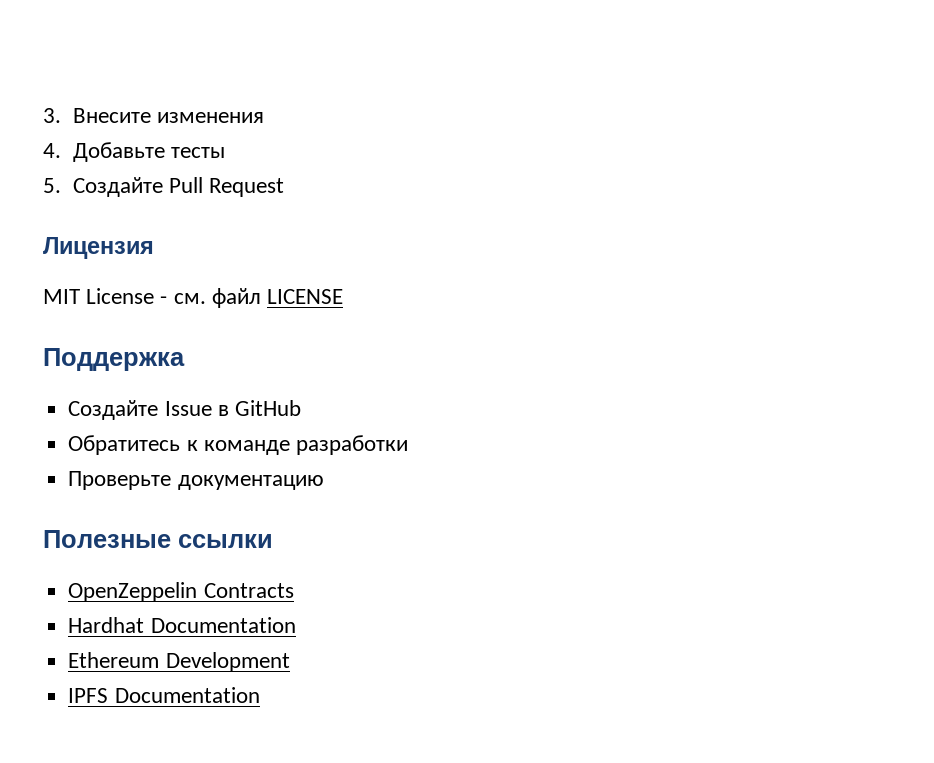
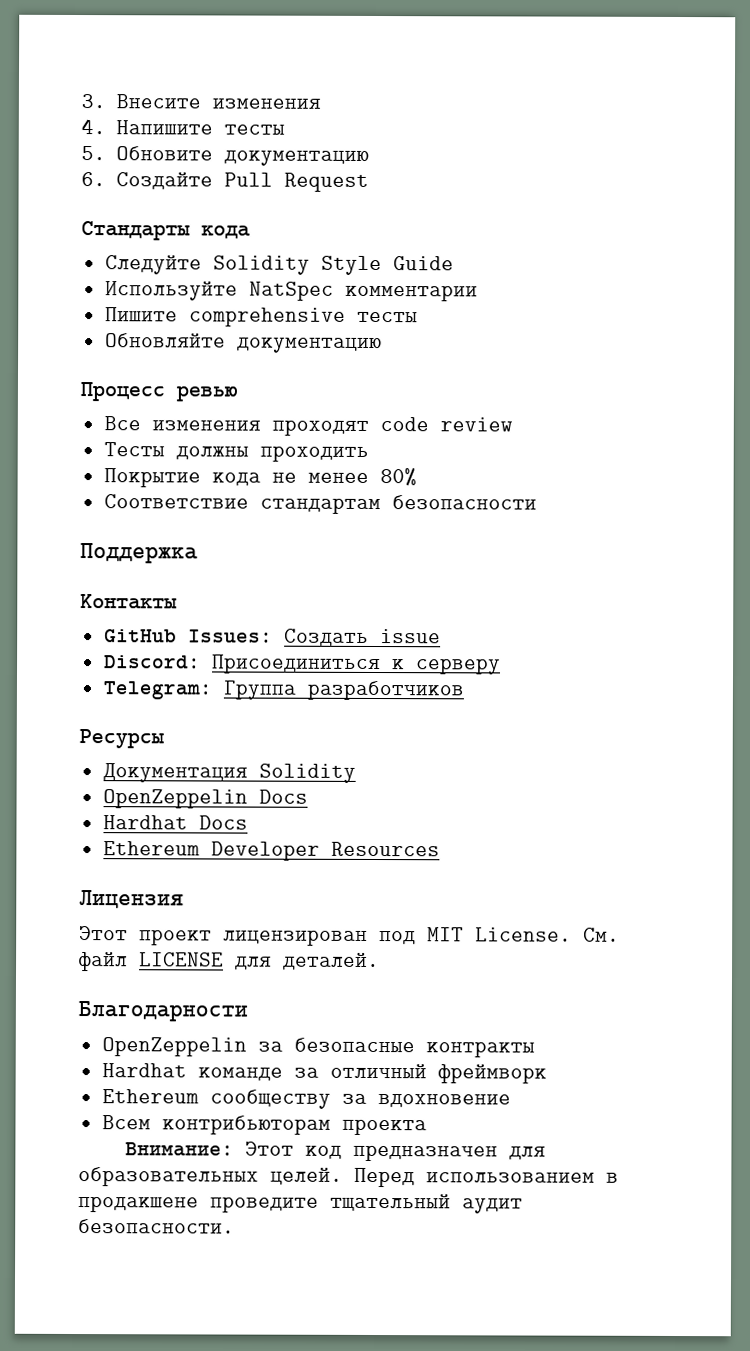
- 4. Добавьте тесты
+ 4. Напишите тесты
- 5. Создайте Pull Request
+ 5. Обновите документацию
+ 6. Создайте Pull Request
+ Стандарты кода
+ Следуйте Solidity Style Guide
+ Используйте NatSpec комментарии
+ Пишите comprehensive тесты
+ Обновляйте документацию
+ Процесс ревью
+ Все изменения проходят code review
+ Тесты должны проходить
+ Покрытие кода не менее 80%
+ Соответствие стандартам безопасности
+ Поддержка
+ Контакты
+ GitHub Issues: Создать issue
+ Discord: Присоединиться к серверу
+ Telegram: Группа разработчиков
+ Ресурсы
+ Документация Solidity
+ OpenZeppelin Docs
+ Hardhat Docs
+ Ethereum Developer Resources
  Лицензия
- MIT License - см. файл LICENSE
- Поддержка
- Создайте Issue в GitHub
- Обратитесь к команде разработки
- Проверьте документацию
- Полезные ссылки
- OpenZeppelin Contracts
- Hardhat Documentation
- Ethereum Development
- IPFS Documentation
+ Этот проект лицензирован под MIT License. См. файл LICENSE для деталей.
+ Благодарности
+ OpenZeppelin за безопасные контракты
+ Hardhat команде за отличный фреймворк
+ Ethereum сообществу за вдохновение
+ Всем контрибьюторам проекта
+ Внимание: Этот код предназначен для образовательных целей. Перед использованием в продакшене проведите тщательный аудит безопасности.

